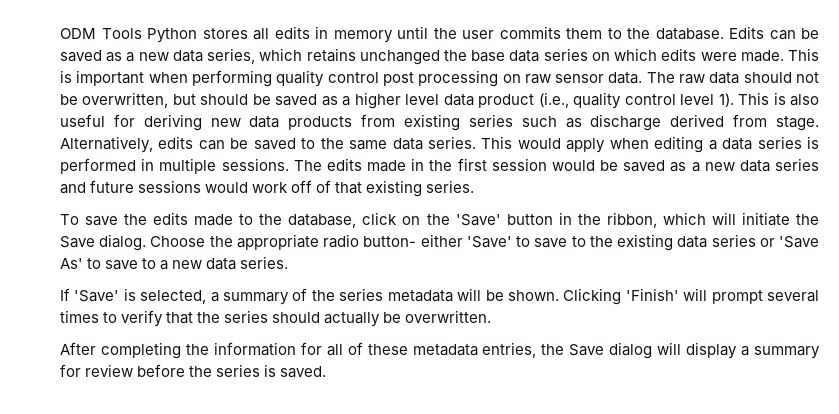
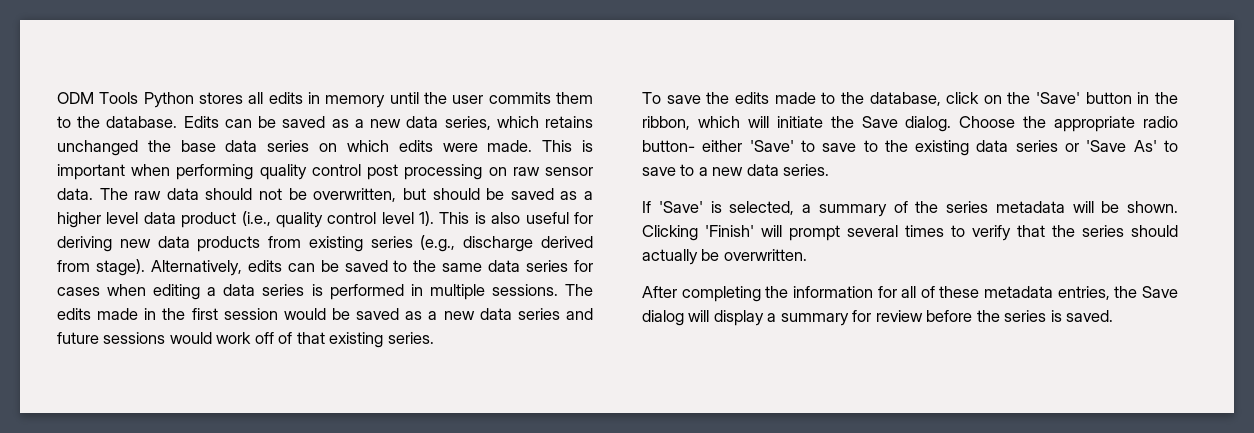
- This is also useful for deriving new data products from existing series such as discharge derived from stage.
+ This is also useful for deriving new data products from existing series (e.g., discharge derived from stage).
- Alternatively, edits can be saved to the same data series. This would apply when editing a data series is performed in multiple sessions.
+ Alternatively, edits can be saved to the same data series for cases when editing a data series is performed in multiple sessions.

